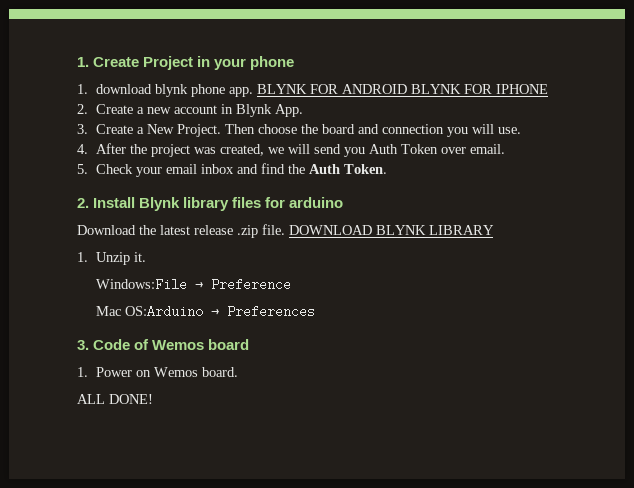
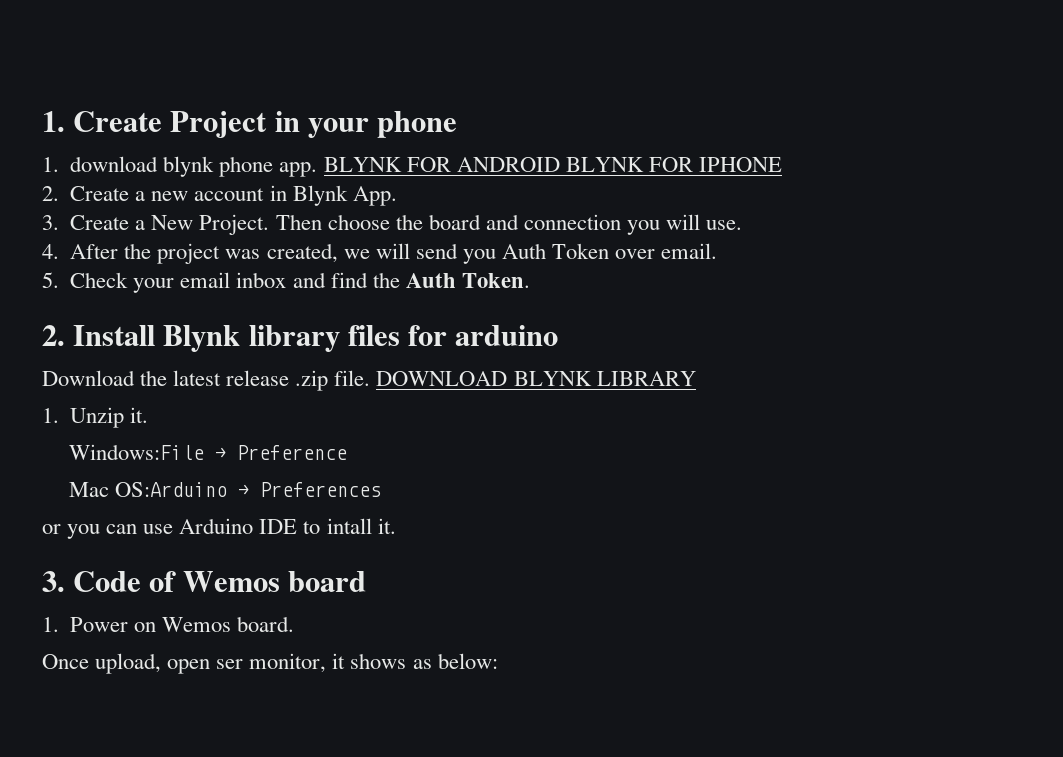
+ or you can use Arduino IDE to intall it.
- ALL DONE!
+ Once upload, open ser monitor, it shows as below:

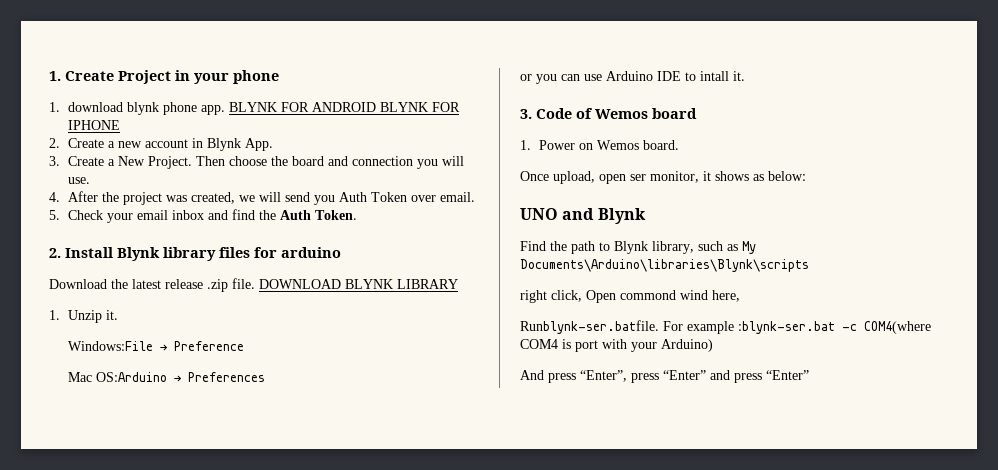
+ UNO and Blynk
+ Find the path to Blynk library, such as My Documents\Arduino\libraries\Blynk\scripts
+ right click, Open commond wind here,
+ Runblynk-ser.batfile. For example :blynk-ser.bat -c COM4(where COM4 is port with your Arduino)
+ And press “Enter”, press “Enter” and press “Enter”

